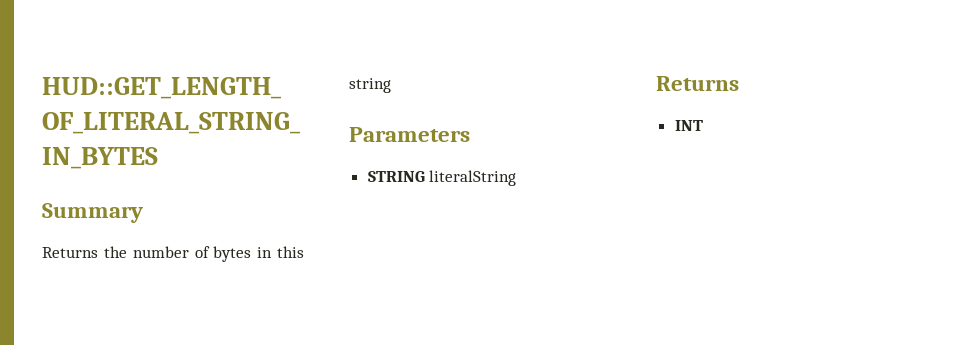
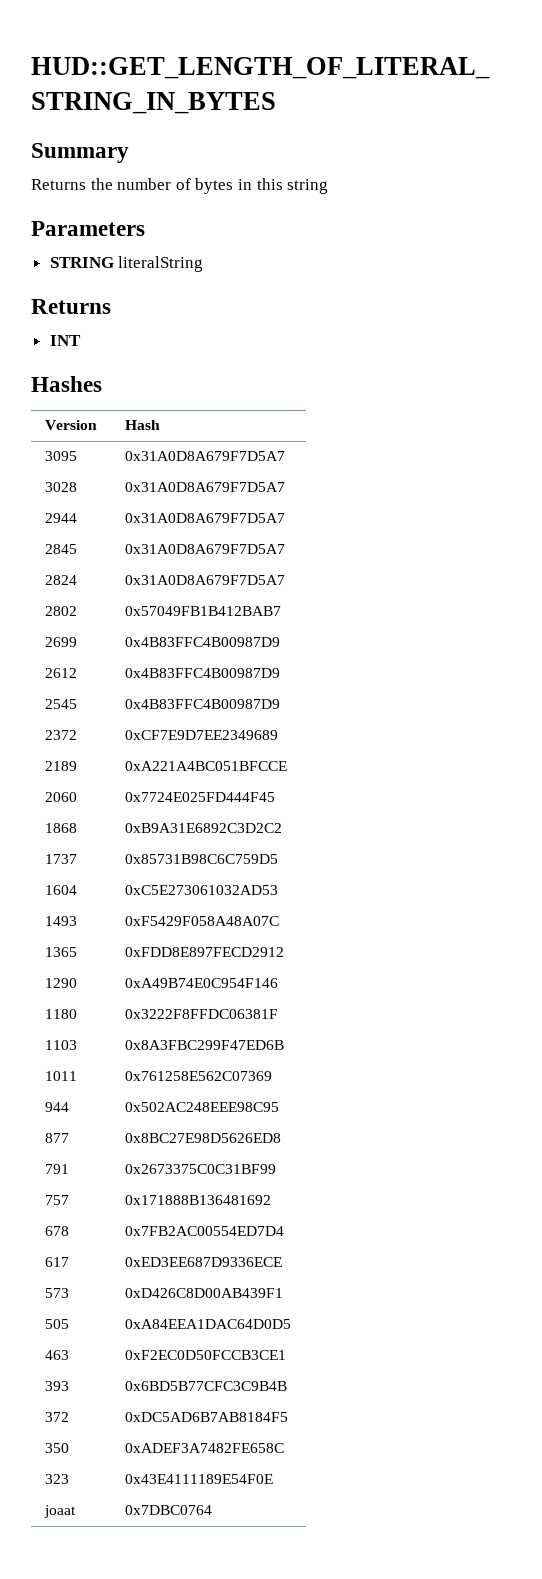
+ Hashes
+ Version | Hash
+ 3095 | 0x31A0D8A679F7D5A7
+ 3028 | 0x31A0D8A679F7D5A7
+ 2944 | 0x31A0D8A679F7D5A7
+ 2845 | 0x31A0D8A679F7D5A7
+ 2824 | 0x31A0D8A679F7D5A7
+ 2802 | 0x57049FB1B412BAB7
+ 2699 | 0x4B83FFC4B00987D9
+ 2612 | 0x4B83FFC4B00987D9
+ 2545 | 0x4B83FFC4B00987D9
+ 2372 | 0xCF7E9D7EE2349689
+ 2189 | 0xA221A4BC051BFCCE
+ 2060 | 0x7724E025FD444F45
+ 1868 | 0xB9A31E6892C3D2C2
+ 1737 | 0x85731B98C6C759D5
+ 1604 | 0xC5E273061032AD53
+ 1493 | 0xF5429F058A48A07C
+ 1365 | 0xFDD8E897FECD2912
+ 1290 | 0xA49B74E0C954F146
+ 1180 | 0x3222F8FFDC06381F
+ 1103 | 0x8A3FBC299F47ED6B
+ 1011 | 0x761258E562C07369
+ 944 | 0x502AC248EEE98C95
+ 877 | 0x8BC27E98D5626ED8
+ 791 | 0x2673375C0C31BF99
+ 757 | 0x171888B136481692
+ 678 | 0x7FB2AC00554ED7D4
+ 617 | 0xED3EE687D9336ECE
+ 573 | 0xD426C8D00AB439F1
+ 505 | 0xA84EEA1DAC64D0D5
+ 463 | 0xF2EC0D50FCCB3CE1
+ 393 | 0x6BD5B77CFC3C9B4B
+ 372 | 0xDC5AD6B7AB8184F5
+ 350 | 0xADEF3A7482FE658C
+ 323 | 0x43E4111189E54F0E
+ joaat | 0x7DBC0764

